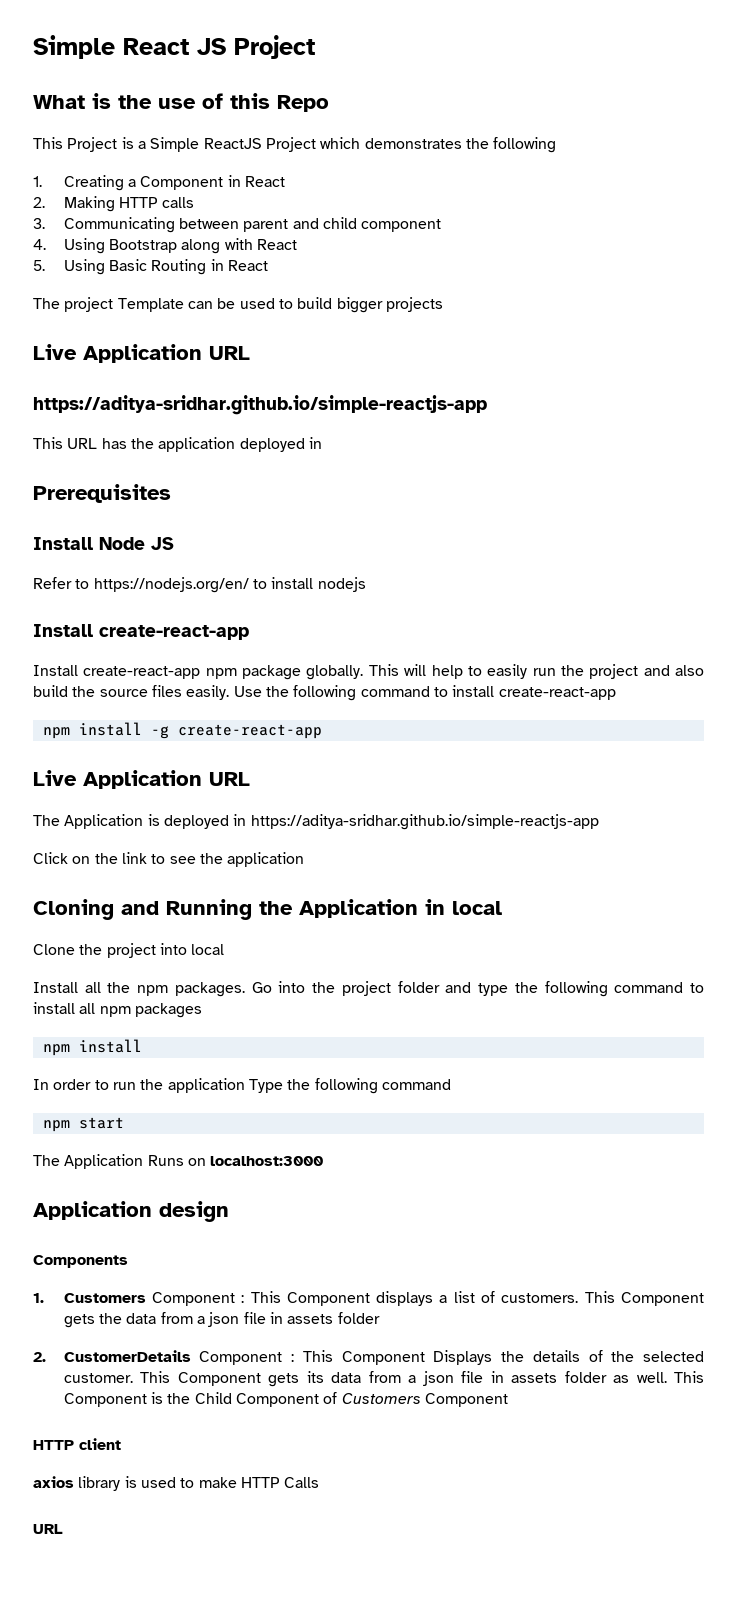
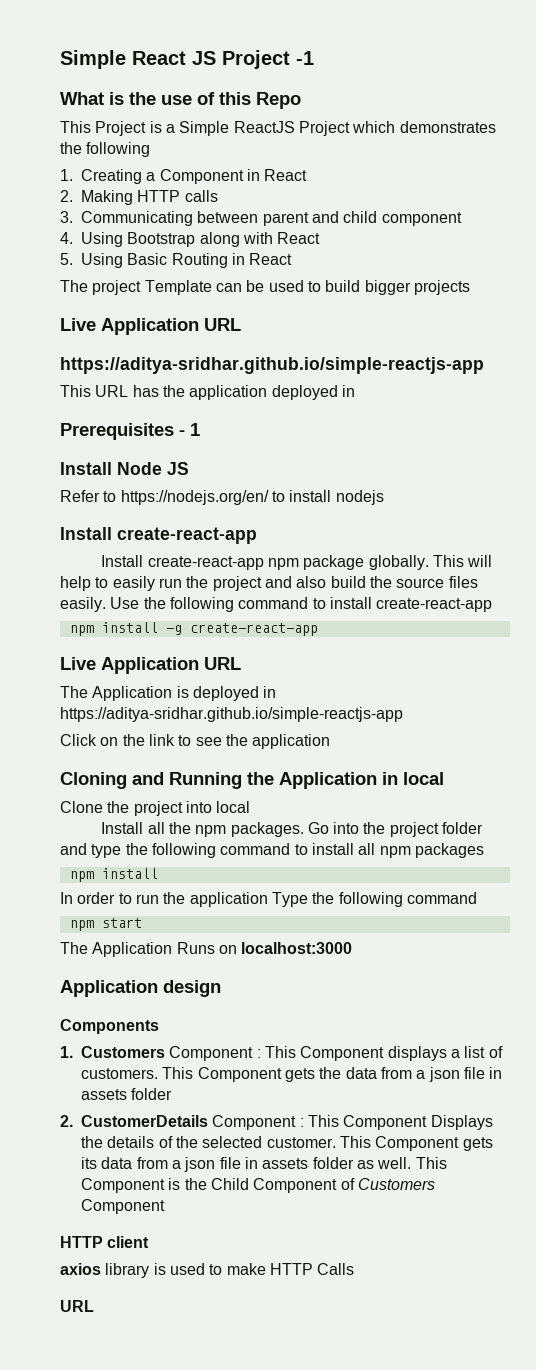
- Simple React JS Project
+ Simple React JS Project -1
- Prerequisites
+ Prerequisites - 1

